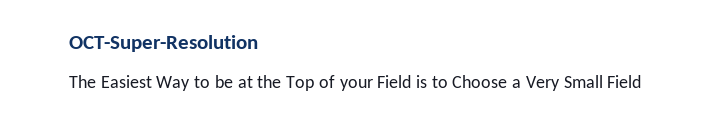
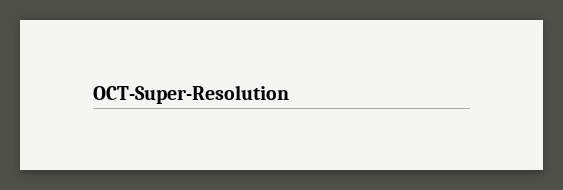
- The Easiest Way to be at the Top of your Field is to Choose a Very Small Field

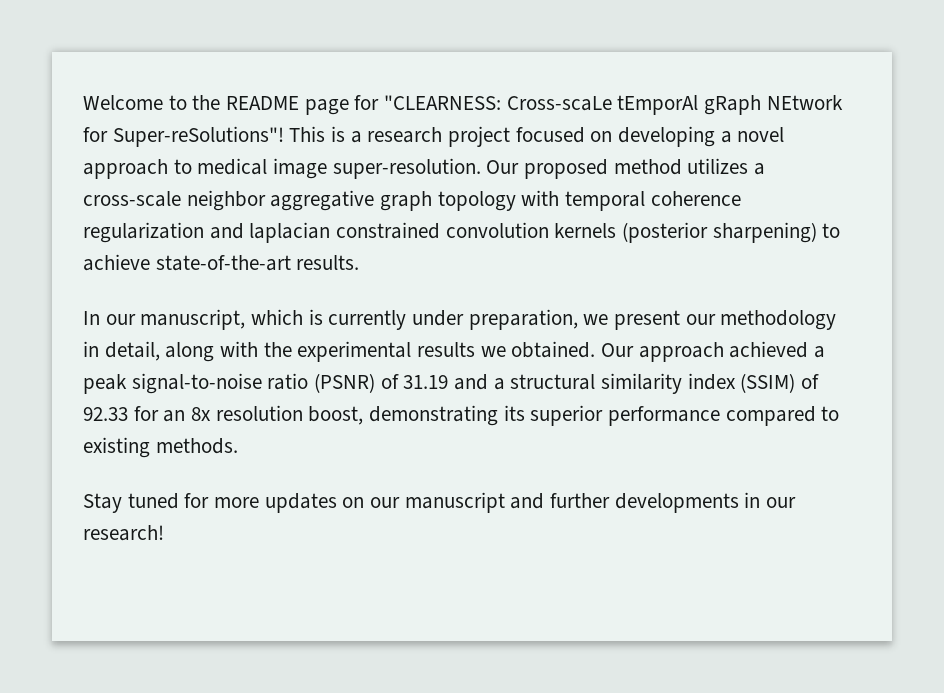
- OCT-Super-Resolution
+ Welcome to the README page for "CLEARNESS: Cross-scaLe tEmporAl gRaph NEtwork for Super-reSolutions"! This is a research project focused on developing a novel approach to medical image super-resolution. Our proposed method utilizes a cross-scale neighbor aggregative graph topology with temporal coherence regularization and laplacian constrained convolution kernels (posterior sharpening) to achieve state-of-the-art results.
+ In our manuscript, which is currently under preparation, we present our methodology in detail, along with the experimental results we obtained. Our approach achieved a peak signal-to-noise ratio (PSNR) of 31.19 and a structural similarity index (SSIM) of 92.33 for an 8x resolution boost, demonstrating its superior performance compared to existing methods.
+ Stay tuned for more updates on our manuscript and further developments in our research!

